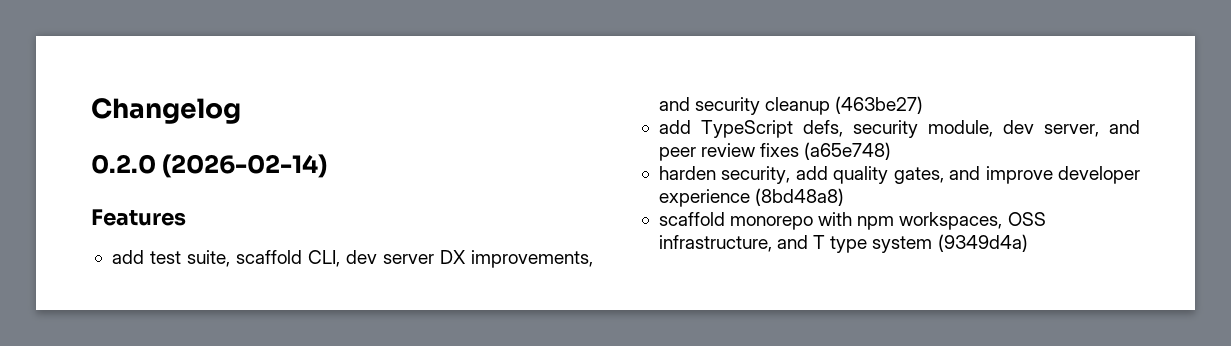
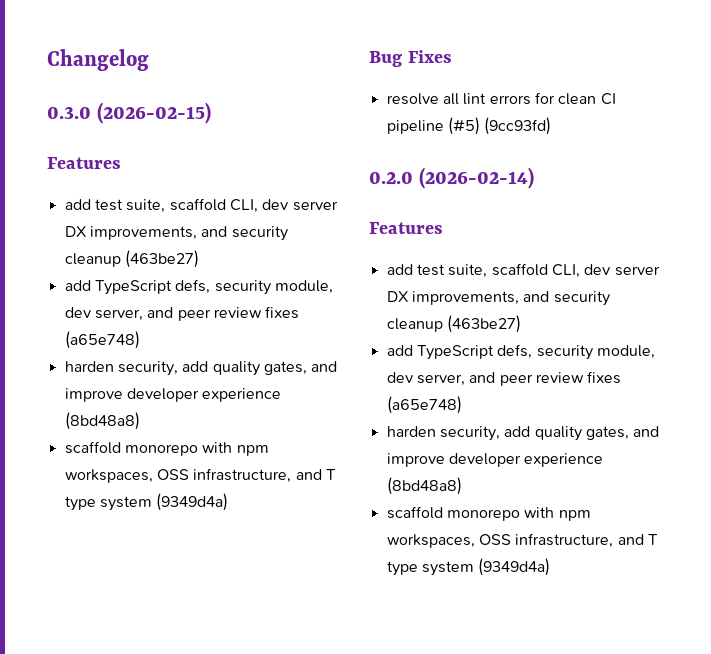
+ 0.3.0 (2026-02-15)
+ Features
+ add test suite, scaffold CLI, dev server DX improvements, and security cleanup (463be27)
+ add TypeScript defs, security module, dev server, and peer review fixes (a65e748)
+ harden security, add quality gates, and improve developer experience (8bd48a8)
+ scaffold monorepo with npm workspaces, OSS infrastructure, and T type system (9349d4a)
+ Bug Fixes
+ resolve all lint errors for clean CI pipeline (#5) (9cc93fd)

